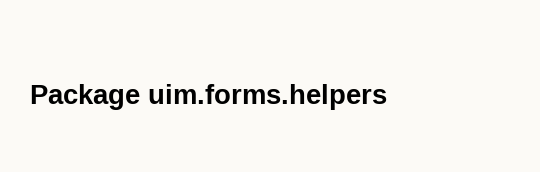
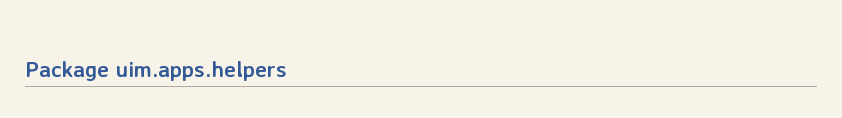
- Package uim.forms.helpers
+ Package uim.apps.helpers

